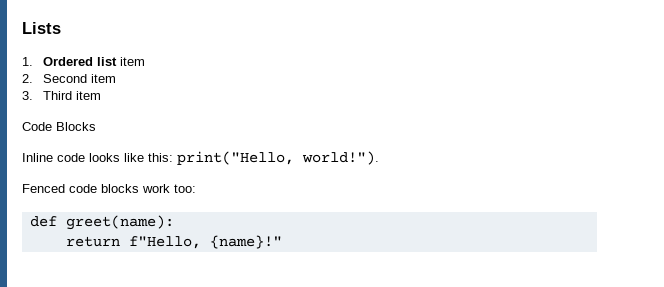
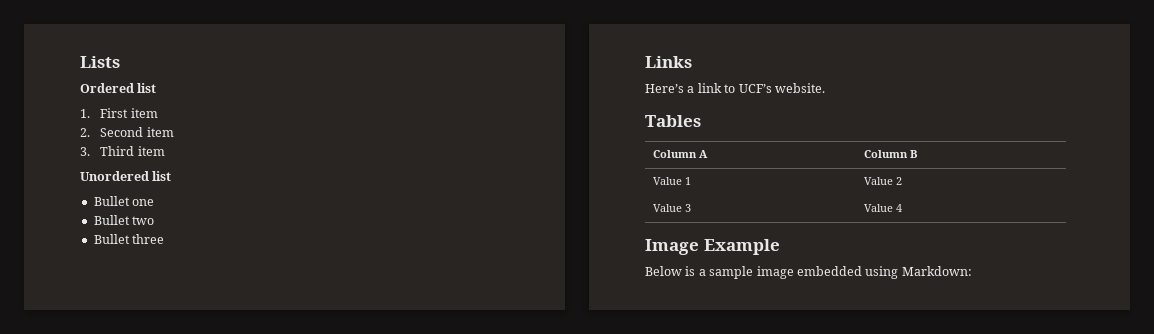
- 1. Ordered list item
+ Ordered list
+ 1. First item
- Code Blocks
- Inline code looks like this: print("Hello, world!").
- Fenced code blocks work too:
- def greet(name):
- return f"Hello, {name}!"
+ Unordered list
+ Bullet one
+ Bullet two
+ Bullet three
+ Links
+ Here’s a link to UCF’s website.
+ Tables
+ Column A | Column B
+ Value 1 | Value 2
+ Value 3 | Value 4
+ Image Example
+ Below is a sample image embedded using Markdown:

